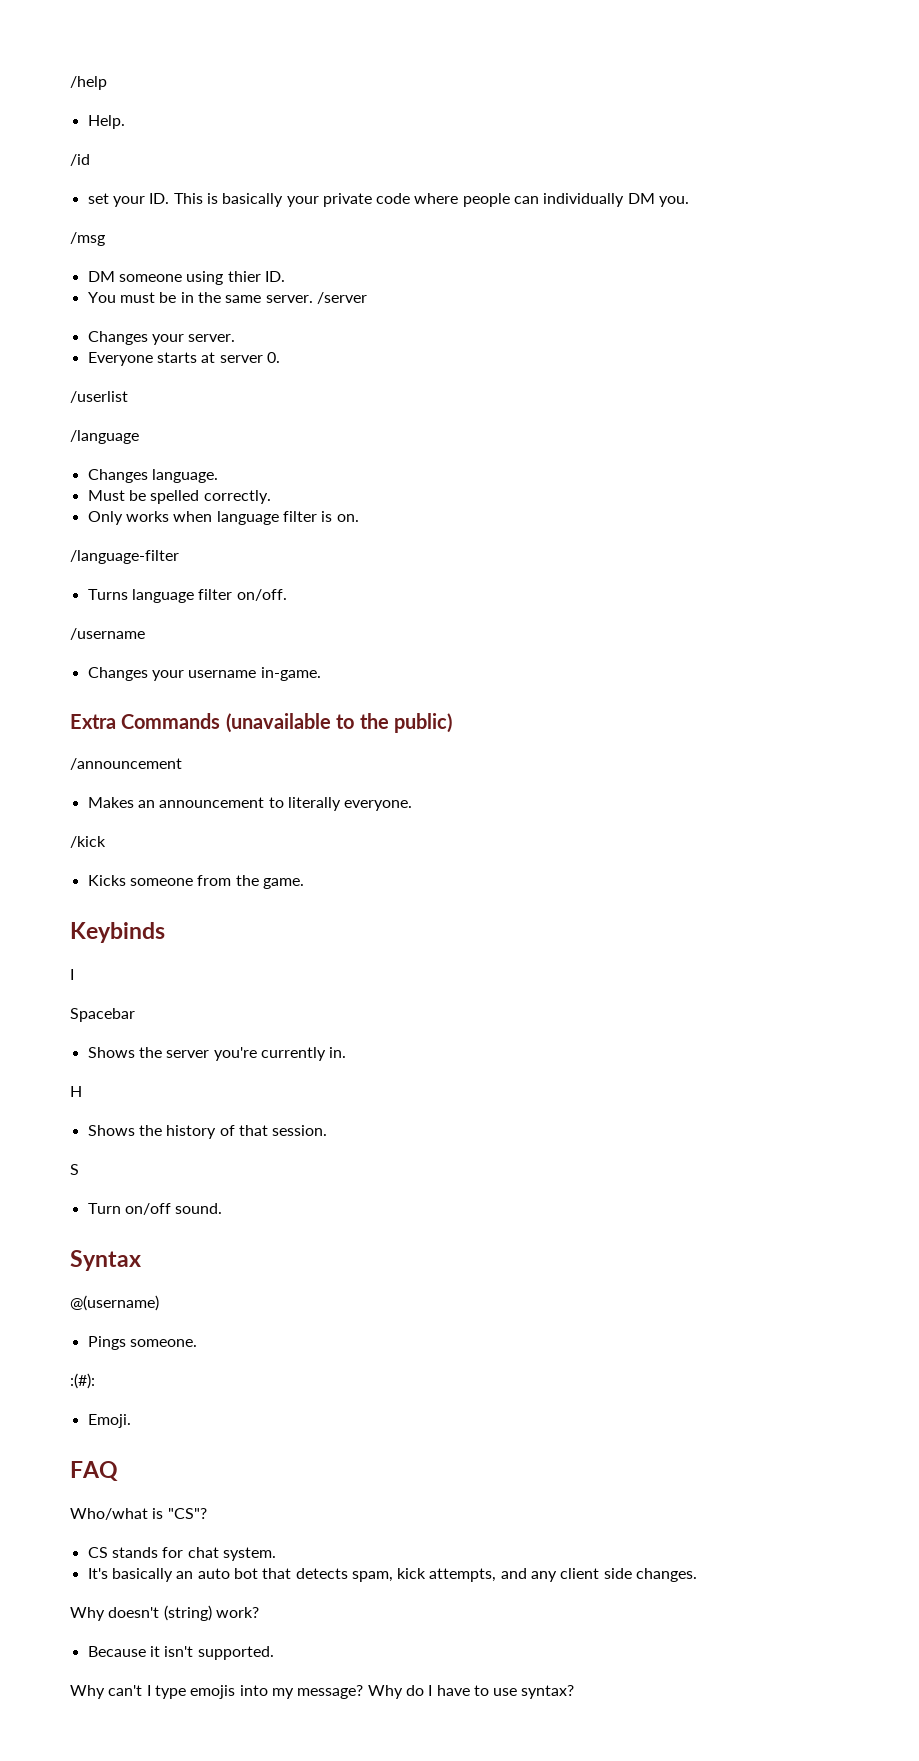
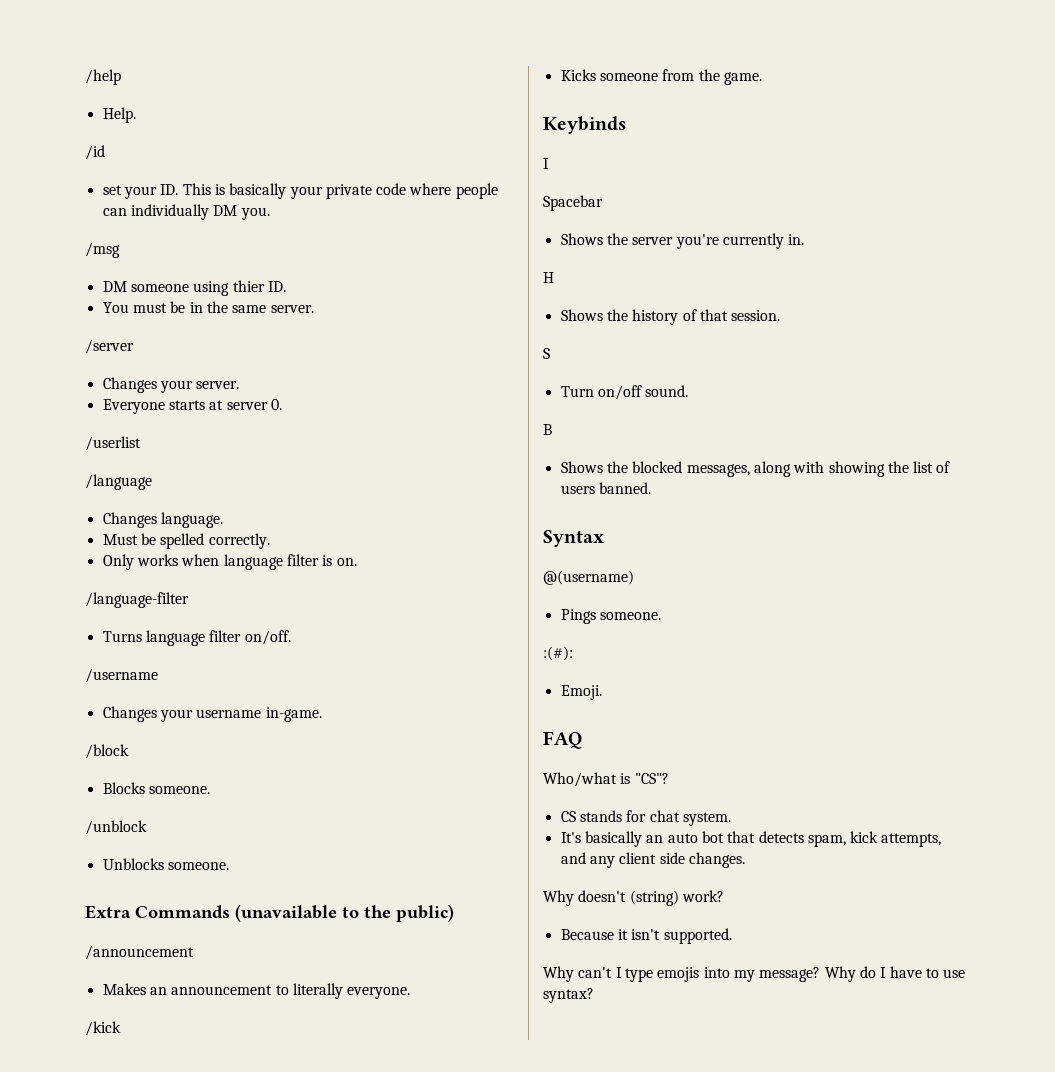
- You must be in the same server. /server
+ You must be in the same server.
+ /server
+ /block
+ Blocks someone.
+ /unblock
+ Unblocks someone.
+ B
+ Shows the blocked messages, along with showing the list of users banned.

